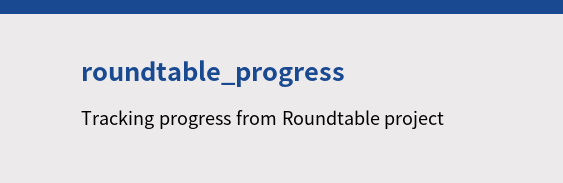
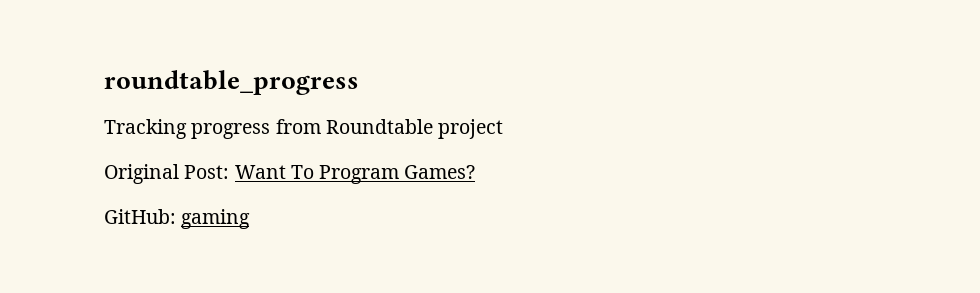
+ Original Post: Want To Program Games?
+ GitHub: gaming

